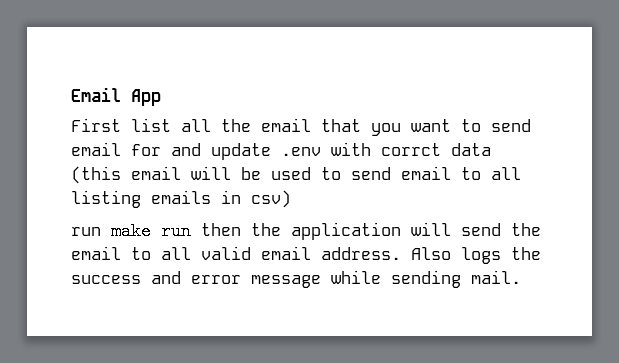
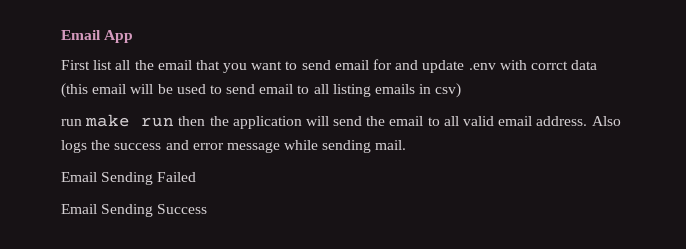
+ Email Sending Failed
+ Email Sending Success

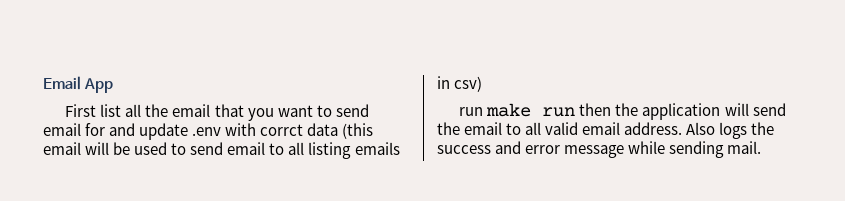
- Email Sending Failed
- Email Sending Success

